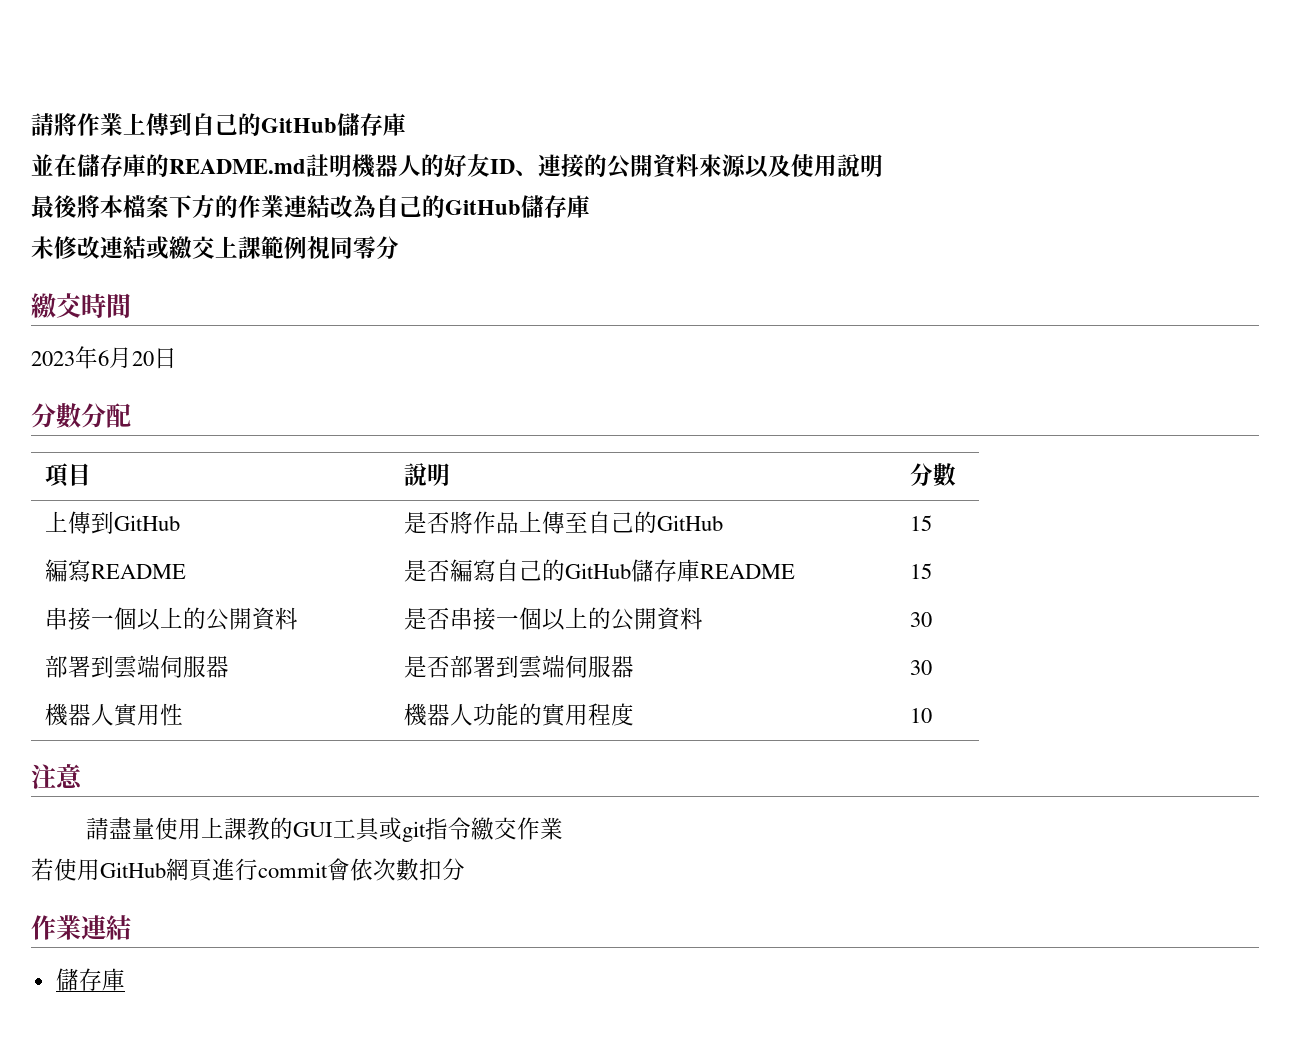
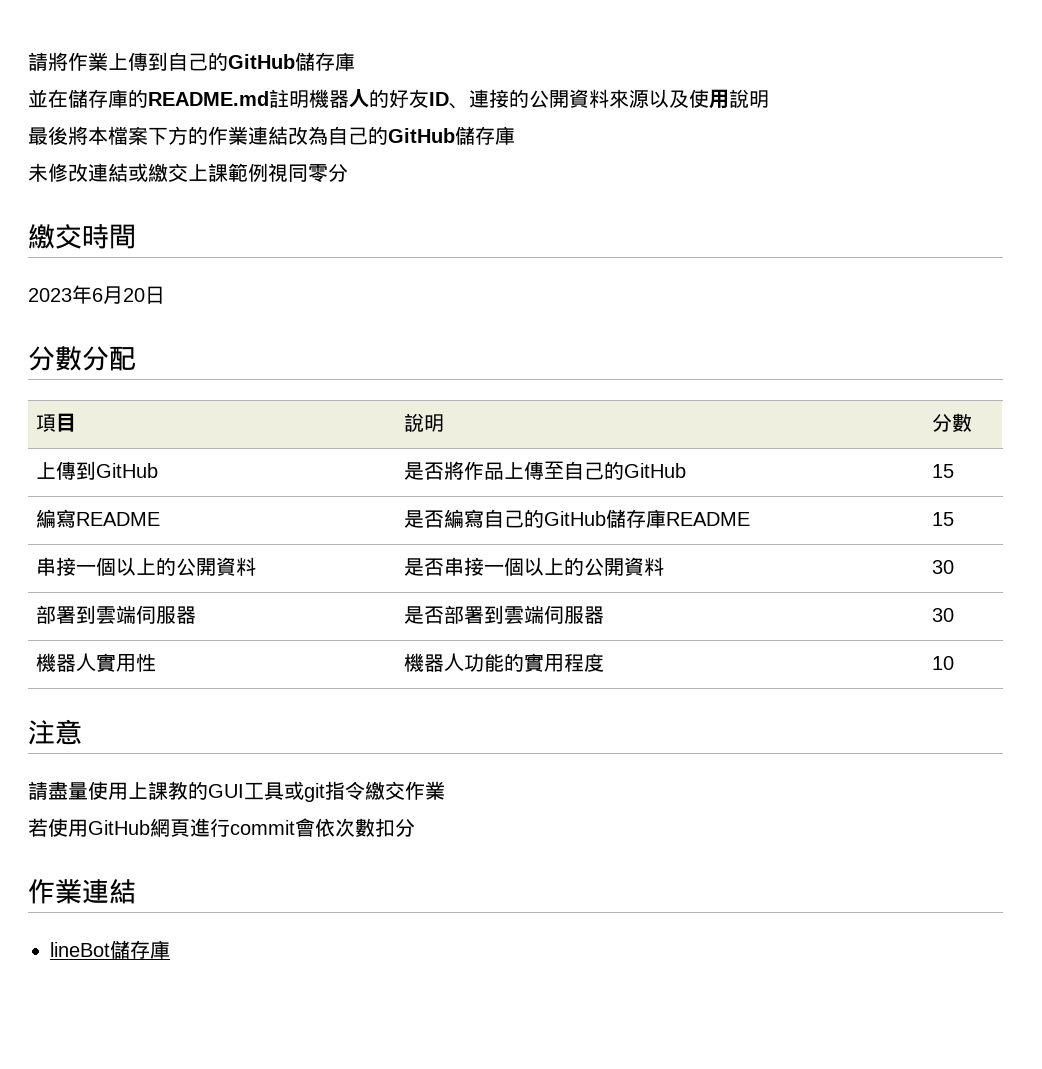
  若使用GitHub網頁進行commit會依次數扣分
  作業連結
- 儲存庫
+ lineBot儲存庫

